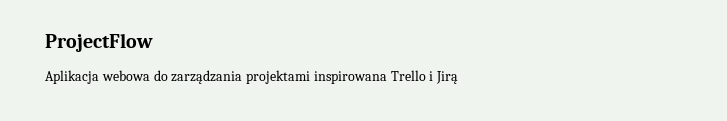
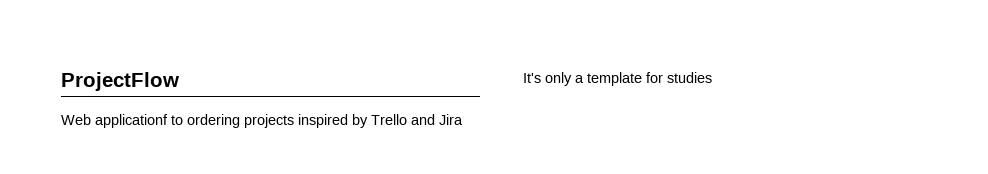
- Aplikacja webowa do zarządzania projektami inspirowana Trello i Jirą
+ Web applicationf to ordering projects inspired by Trello and Jira It's only a template for studies

